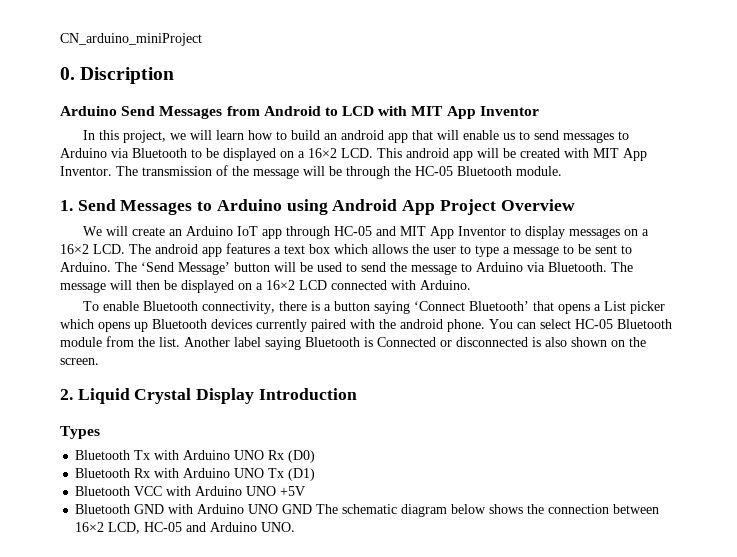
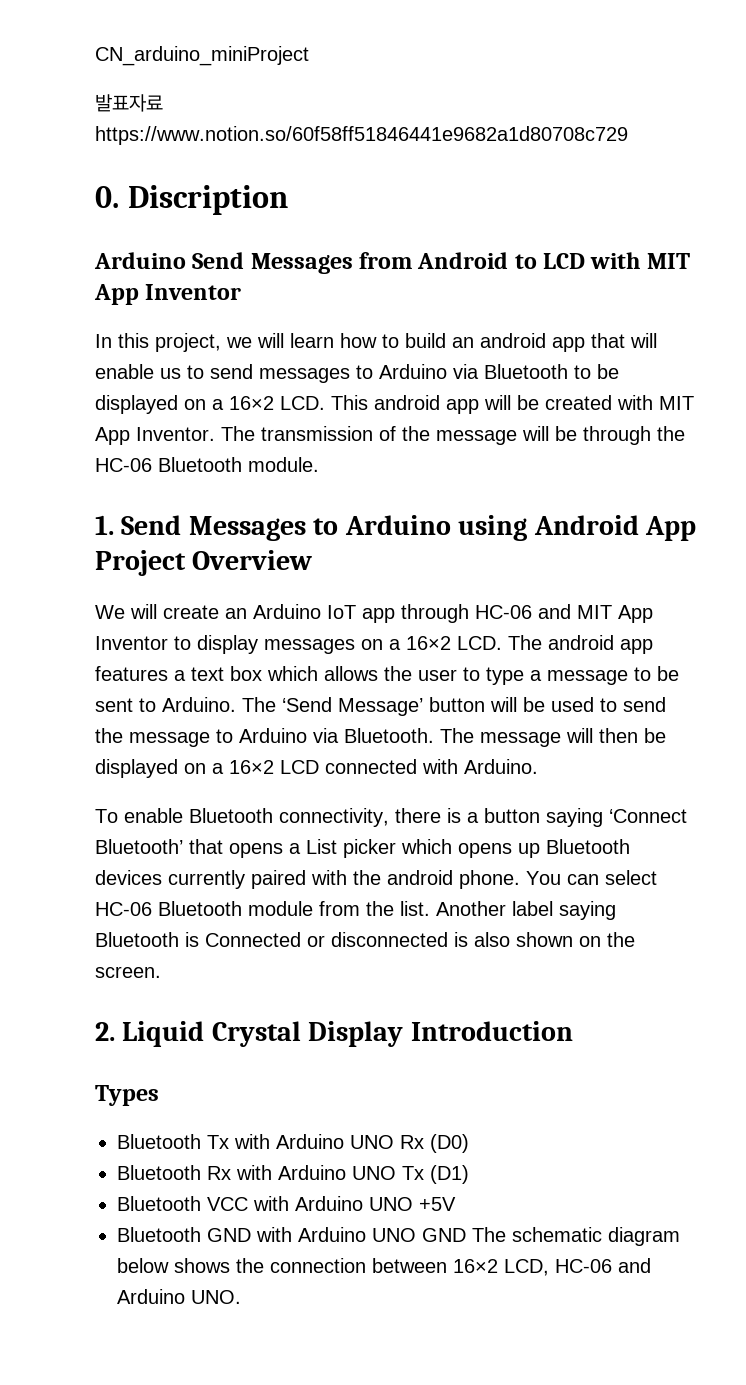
+ 발표자료 https://www.notion.so/60f58ff51846441e9682a1d80708c729
- The transmission of the message will be through the HC-05 Bluetooth module.
+ The transmission of the message will be through the HC-06 Bluetooth module.
- We will create an Arduino IoT app through HC-05 and MIT App Inventor to display messages on a 16×2 LCD. The android app features a text box which allows the user to type a message to be sent to Arduino.
+ We will create an Arduino IoT app through HC-06 and MIT App Inventor to display messages on a 16×2 LCD. The android app features a text box which allows the user to type a message to be sent to Arduino.
- You can select HC-05 Bluetooth module from the list.
+ You can select HC-06 Bluetooth module from the list.
- Bluetooth GND with Arduino UNO GND The schematic diagram below shows the connection between 16×2 LCD, HC-05 and Arduino UNO.
+ Bluetooth GND with Arduino UNO GND The schematic diagram below shows the connection between 16×2 LCD, HC-06 and Arduino UNO.

